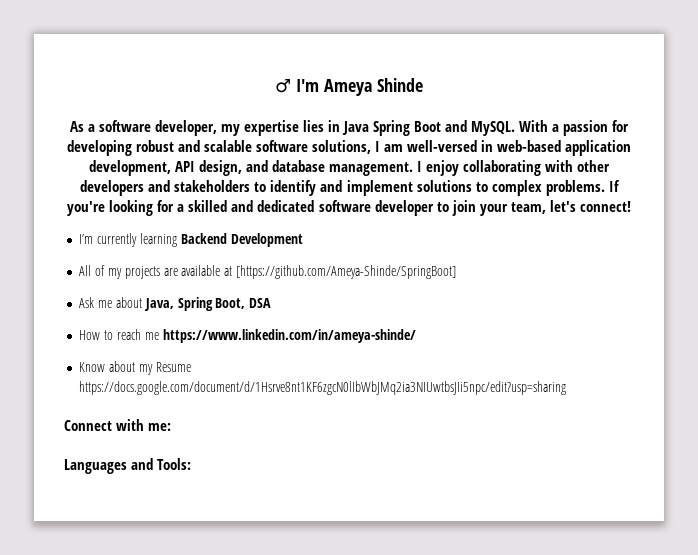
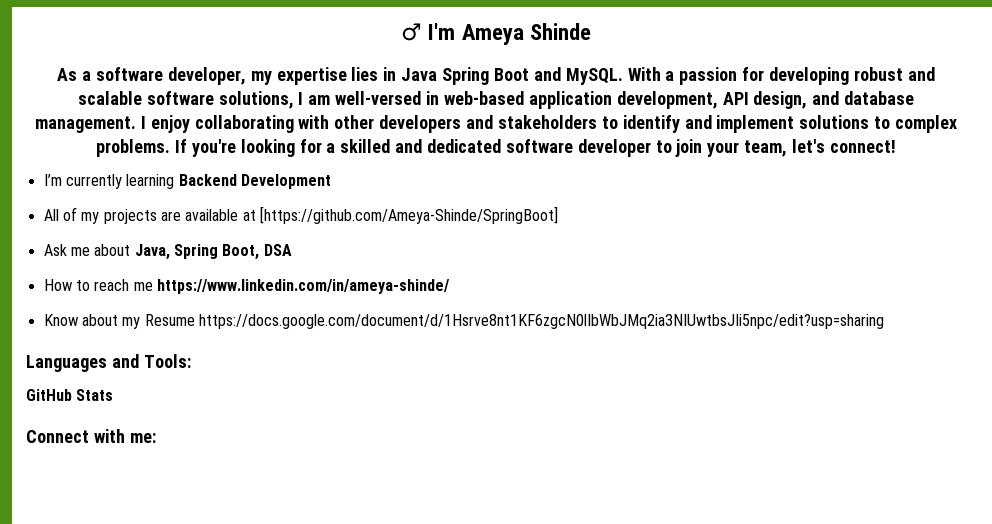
+ Languages and Tools:
+ GitHub Stats
- Languages and Tools:

